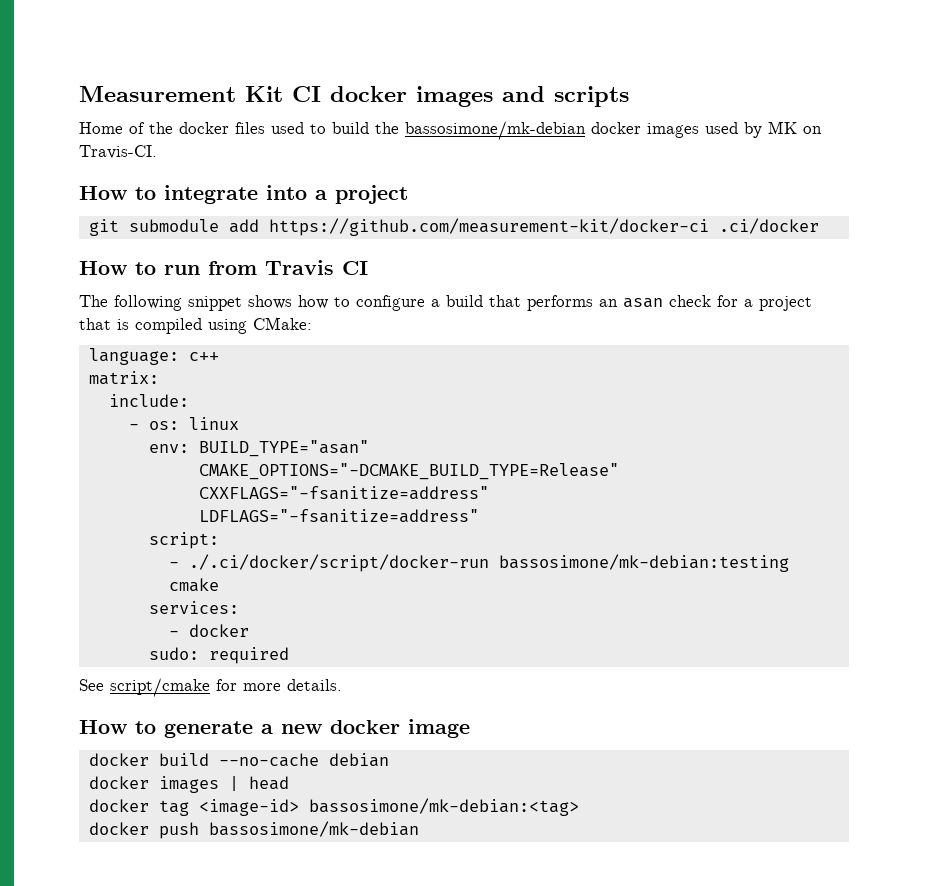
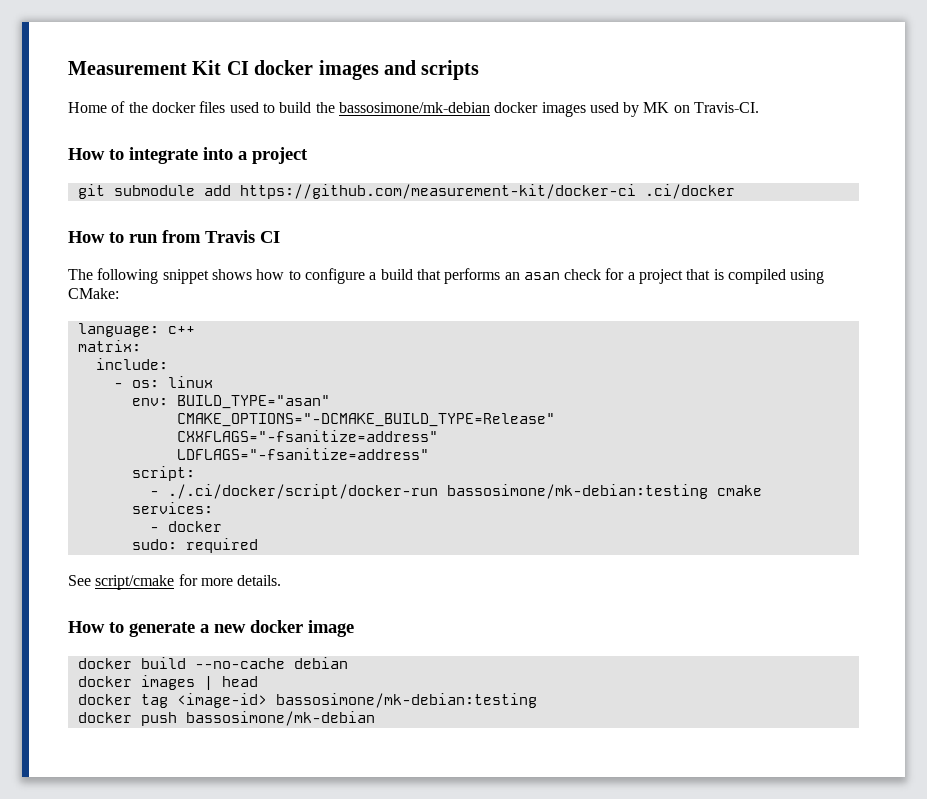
- docker tag <image-id> bassosimone/mk-debian:<tag>
+ docker tag <image-id> bassosimone/mk-debian:testing

